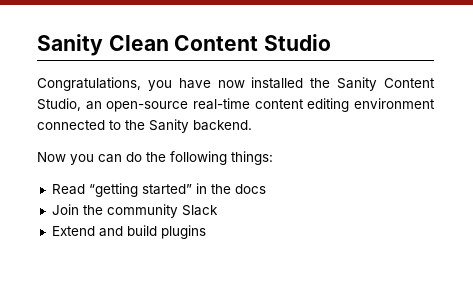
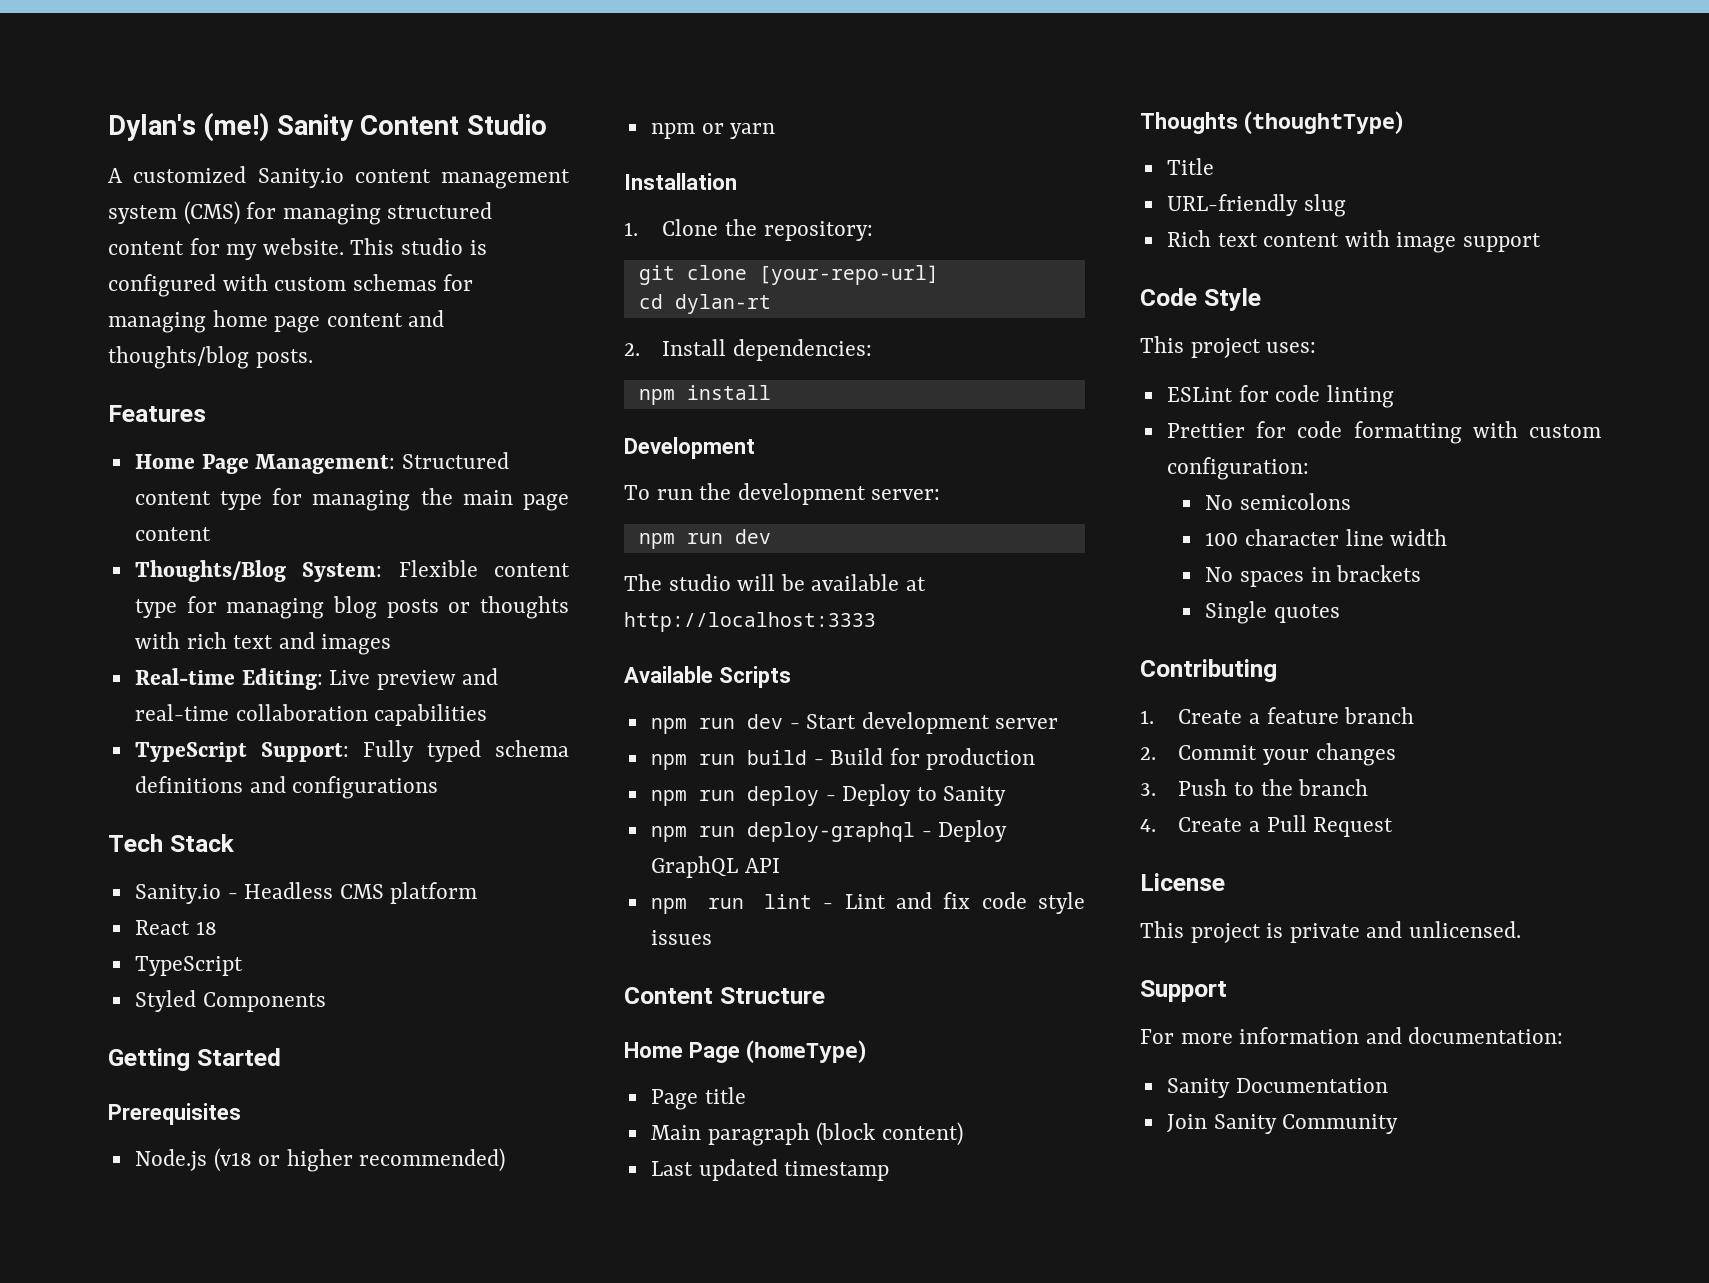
- Sanity Clean Content Studio
+ Dylan's (me!) Sanity Content Studio
- Congratulations, you have now installed the Sanity Content Studio, an open-source real-time content editing environment connected to the Sanity backend.
- Now you can do the following things:
- Read “getting started” in the docs
- Join the community Slack
- Extend and build plugins
+ A customized Sanity.io content management system (CMS) for managing structured content for my website. This studio is configured with custom schemas for managing home page content and thoughts/blog posts.
+ Features
+ Home Page Management: Structured content type for managing the main page content
+ Thoughts/Blog System: Flexible content type for managing blog posts or thoughts with rich text and images
+ Real-time Editing: Live preview and real-time collaboration capabilities
+ TypeScript Support: Fully typed schema definitions and configurations
+ Tech Stack
+ Sanity.io - Headless CMS platform
+ React 18
+ TypeScript
+ Styled Components
+ Getting Started
+ Prerequisites
+ Node.js (v18 or higher recommended)
+ npm or yarn
+ Installation
+ 1. Clone the repository:
+ git clone [your-repo-url]
+ cd dylan-rt
+ 2. Install dependencies:
+ npm install
+ Development
+ To run the development server:
+ npm run dev
+ The studio will be available at http://localhost:3333
+ Available Scripts
+ npm run dev - Start development server
+ npm run build - Build for production
+ npm run deploy - Deploy to Sanity
+ npm run deploy-graphql - Deploy GraphQL API
+ npm run lint - Lint and fix code style issues
+ Content Structure
+ Home Page (homeType)
+ Page title
+ Main paragraph (block content)
+ Last updated timestamp
+ Thoughts (thoughtType)
+ Title
+ URL-friendly slug
+ Rich text content with image support
+ Code Style
+ This project uses:
+ ESLint for code linting
+ Prettier for code formatting with custom configuration:
+ No semicolons
+ 100 character line width
+ No spaces in brackets
+ Single quotes
+ Contributing
+ 1. Create a feature branch
+ 2. Commit your changes
+ 3. Push to the branch
+ 4. Create a Pull Request
+ License
+ This project is private and unlicensed.
+ Support
+ For more information and documentation:
+ Sanity Documentation
+ Join Sanity Community

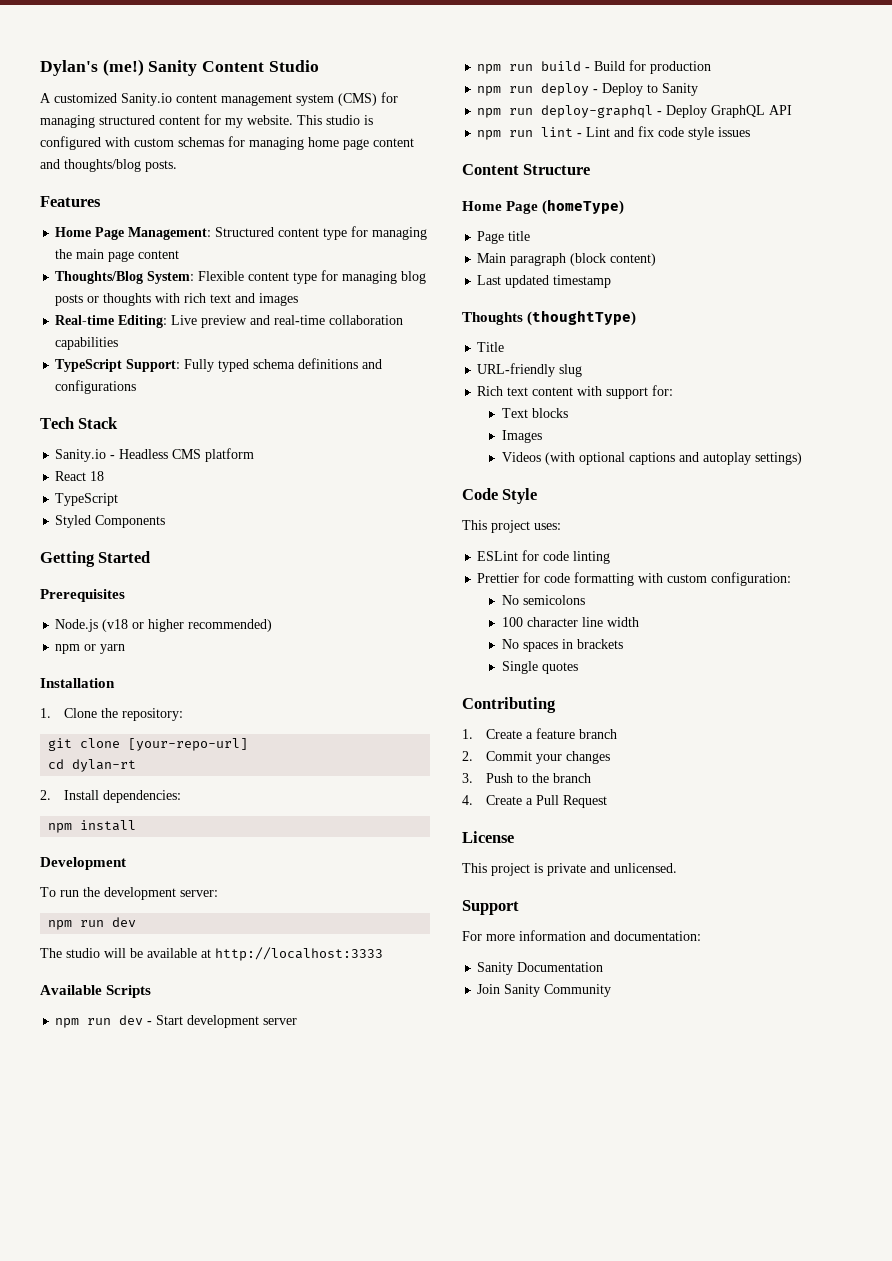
- Rich text content with image support
+ Rich text content with support for:
+ Text blocks
+ Images
+ Videos (with optional captions and autoplay settings)

